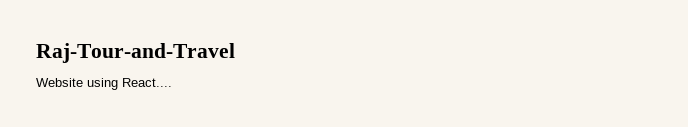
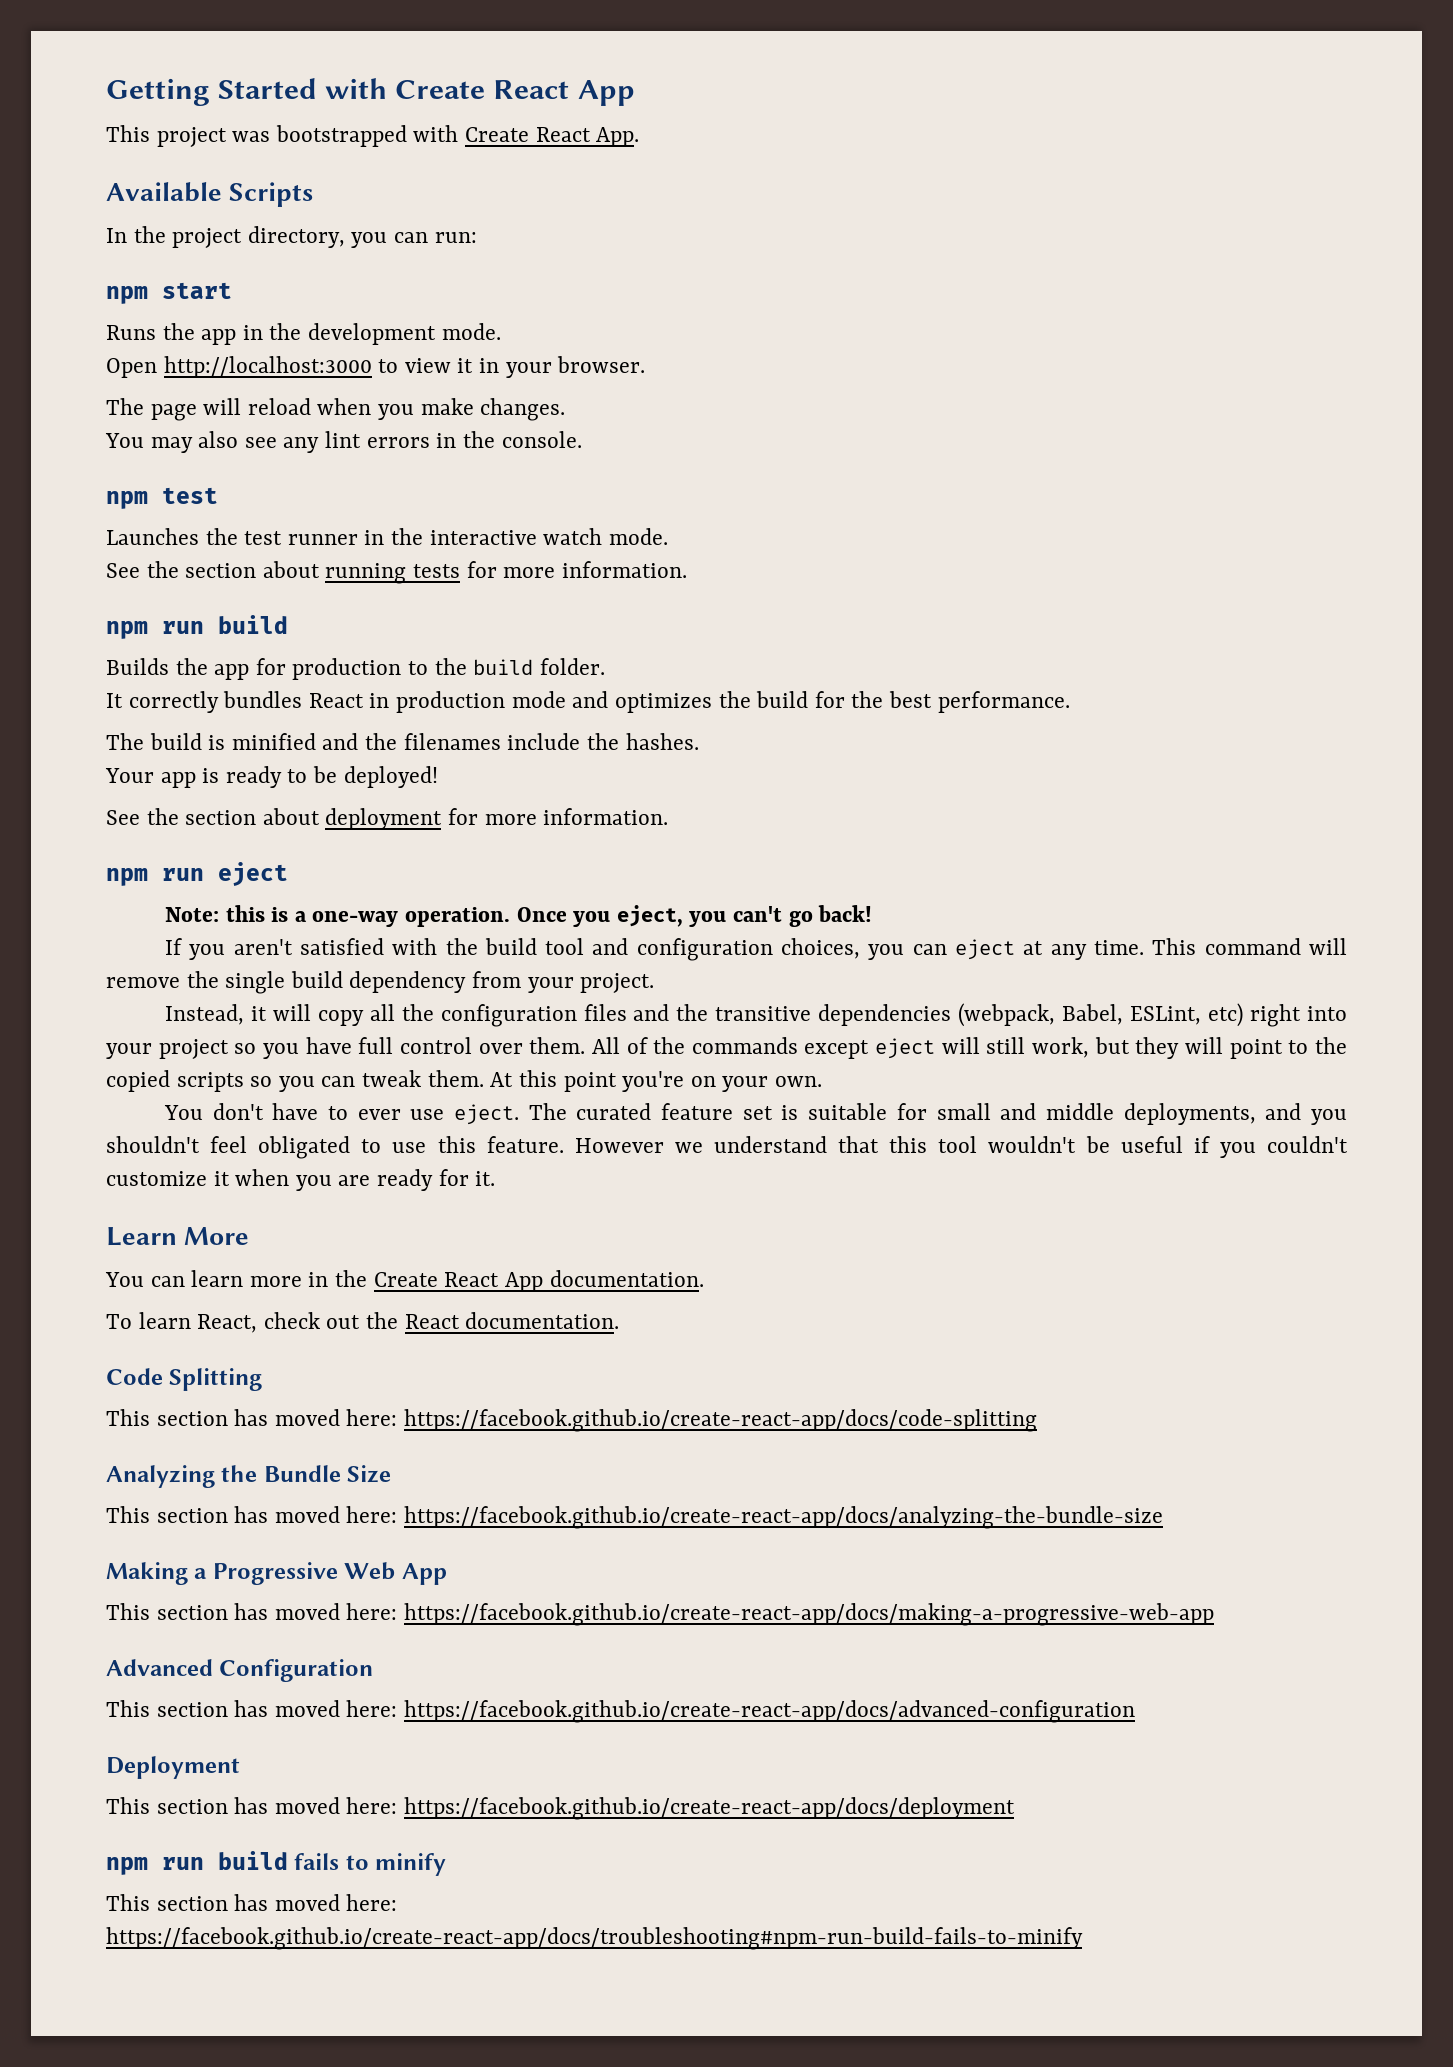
- Raj-Tour-and-Travel
- Website using React....
+ Getting Started with Create React App
+ This project was bootstrapped with Create React App.
+ Available Scripts
+ In the project directory, you can run:
+ npm start
+ Runs the app in the development mode.
+ Open http://localhost:3000 to view it in your browser.
+ The page will reload when you make changes.
+ You may also see any lint errors in the console.
+ npm test
+ Launches the test runner in the interactive watch mode.
+ See the section about running tests for more information.
+ npm run build
+ Builds the app for production to the build folder.
+ It correctly bundles React in production mode and optimizes the build for the best performance.
+ The build is minified and the filenames include the hashes.
+ Your app is ready to be deployed!
+ See the section about deployment for more information.
+ npm run eject
+ Note: this is a one-way operation. Once you eject, you can't go back!
+ If you aren't satisfied with the build tool and configuration choices, you can eject at any time. This command will remove the single build dependency from your project.
+ Instead, it will copy all the configuration files and the transitive dependencies (webpack, Babel, ESLint, etc) right into your project so you have full control over them. All of the commands except eject will still work, but they will point to the copied scripts so you can tweak them. At this point you're on your own.
+ You don't have to ever use eject. The curated feature set is suitable for small and middle deployments, and you shouldn't feel obligated to use this feature. However we understand that this tool wouldn't be useful if you couldn't customize it when you are ready for it.
+ Learn More
+ You can learn more in the Create React App documentation.
+ To learn React, check out the React documentation.
+ Code Splitting
+ This section has moved here: https://facebook.github.io/create-react-app/docs/code-splitting
+ Analyzing the Bundle Size
+ This section has moved here: https://facebook.github.io/create-react-app/docs/analyzing-the-bundle-size
+ Making a Progressive Web App
+ This section has moved here: https://facebook.github.io/create-react-app/docs/making-a-progressive-web-app
+ Advanced Configuration
+ This section has moved here: https://facebook.github.io/create-react-app/docs/advanced-configuration
+ Deployment
+ This section has moved here: https://facebook.github.io/create-react-app/docs/deployment
+ npm run build fails to minify
+ This section has moved here: https://facebook.github.io/create-react-app/docs/troubleshooting#npm-run-build-fails-to-minify

